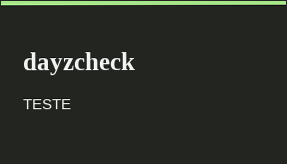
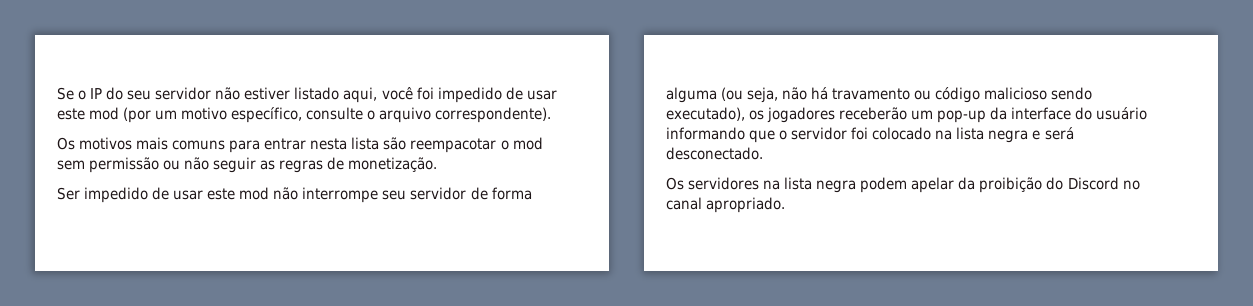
- dayzcheck
- TESTE
+ Se o IP do seu servidor não estiver listado aqui, você foi impedido de usar este mod (por um motivo específico, consulte o arquivo correspondente).
+ Os motivos mais comuns para entrar nesta lista são reempacotar o mod sem permissão ou não seguir as regras de monetização.
+ Ser impedido de usar este mod não interrompe seu servidor de forma alguma (ou seja, não há travamento ou código malicioso sendo executado), os jogadores receberão um pop-up da interface do usuário informando que o servidor foi colocado na lista negra e será desconectado.
+ Os servidores na lista negra podem apelar da proibição do Discord no canal apropriado.

